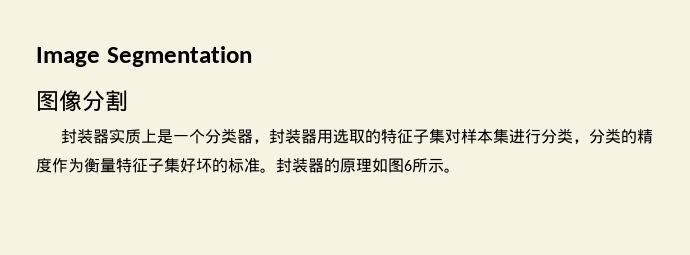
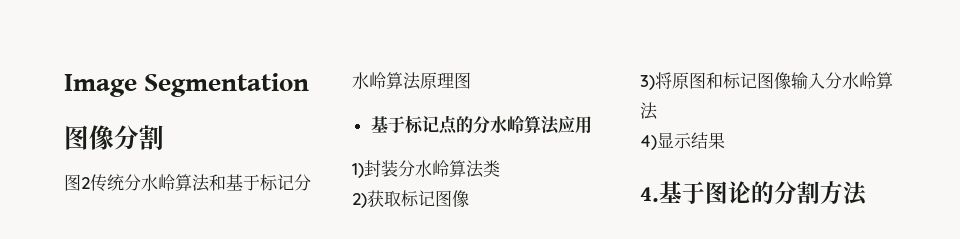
- 封装器实质上是一个分类器，封装器用选取的特征子集对样本集进行分类，分类的精度作为衡量特征子集好坏的标准。封装器的原理如图6所示。
+ 图2传统分水岭算法和基于标记分水岭算法原理图
+ 基于标记点的分水岭算法应用
+ 1)封装分水岭算法类
+ 2)获取标记图像
+ 3)将原图和标记图像输入分水岭算法
+ 4)显示结果
+ 4.基于图论的分割方法

